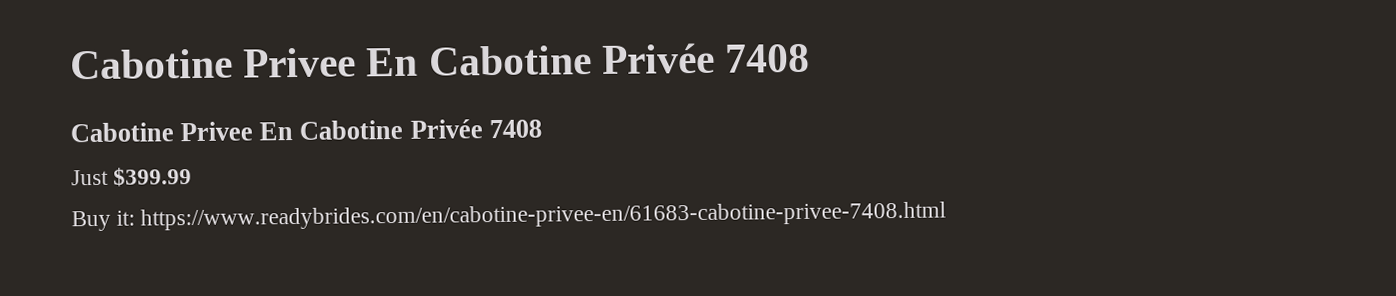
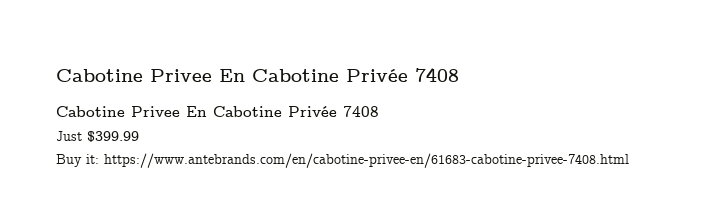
- Buy it: https://www.readybrides.com/en/cabotine-privee-en/61683-cabotine-privee-7408.html
+ Buy it: https://www.antebrands.com/en/cabotine-privee-en/61683-cabotine-privee-7408.html

